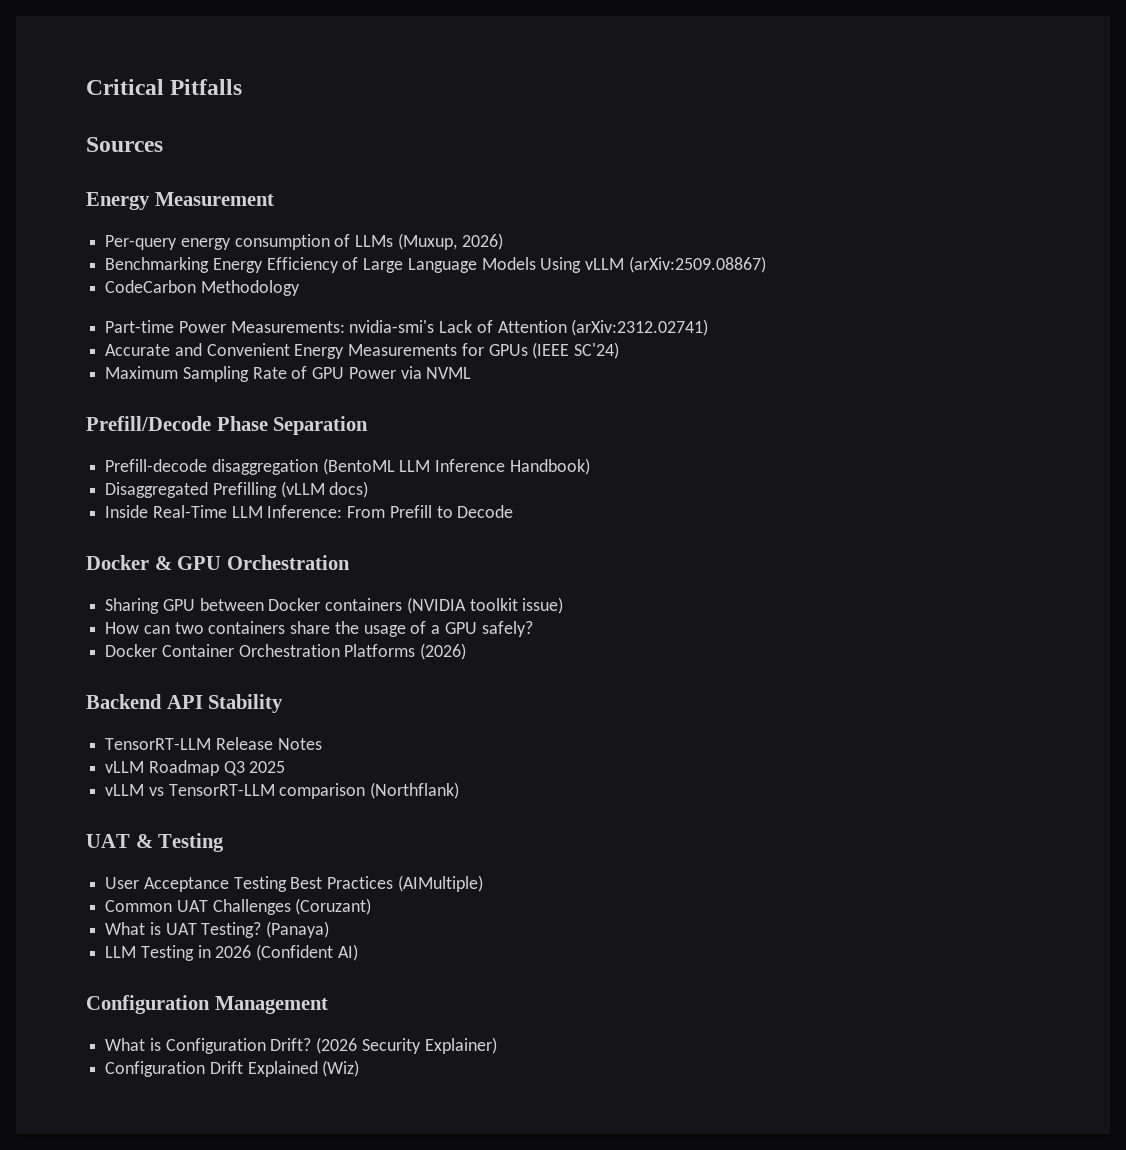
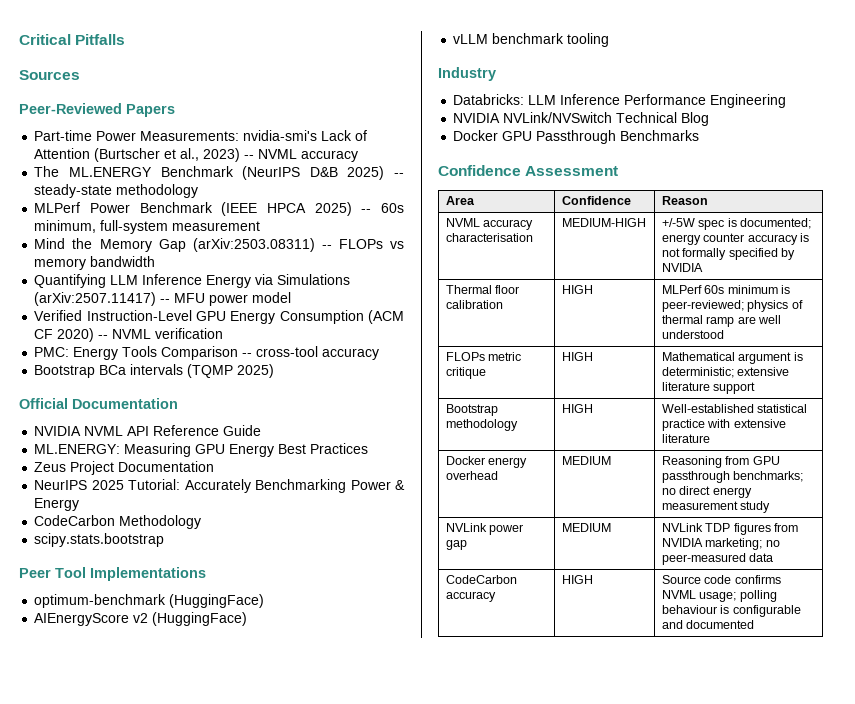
- Energy Measurement
- Per-query energy consumption of LLMs (Muxup, 2026)
- Benchmarking Energy Efficiency of Large Language Models Using vLLM (arXiv:2509.08867)
- CodeCarbon Methodology
+ Peer-Reviewed Papers
- Part-time Power Measurements: nvidia-smi's Lack of Attention (arXiv:2312.02741)
- Accurate and Convenient Energy Measurements for GPUs (IEEE SC'24)
- Maximum Sampling Rate of GPU Power via NVML
- Prefill/Decode Phase Separation
- Prefill-decode disaggregation (BentoML LLM Inference Handbook)
- Disaggregated Prefilling (vLLM docs)
- Inside Real-Time LLM Inference: From Prefill to Decode
- Docker & GPU Orchestration
- Sharing GPU between Docker containers (NVIDIA toolkit issue)
- How can two containers share the usage of a GPU safely?
- Docker Container Orchestration Platforms (2026)
- Backend API Stability
- TensorRT-LLM Release Notes
- vLLM Roadmap Q3 2025
- vLLM vs TensorRT-LLM comparison (Northflank)
- UAT & Testing
- User Acceptance Testing Best Practices (AIMultiple)
- Common UAT Challenges (Coruzant)
- What is UAT Testing? (Panaya)
- LLM Testing in 2026 (Confident AI)
- Configuration Management
- What is Configuration Drift? (2026 Security Explainer)
- Configuration Drift Explained (Wiz)
+ Part-time Power Measurements: nvidia-smi's Lack of Attention (Burtscher et al., 2023) -- NVML accuracy
+ The ML.ENERGY Benchmark (NeurIPS D&B 2025) -- steady-state methodology
+ MLPerf Power Benchmark (IEEE HPCA 2025) -- 60s minimum, full-system measurement
+ Mind the Memory Gap (arXiv:2503.08311) -- FLOPs vs memory bandwidth
+ Quantifying LLM Inference Energy via Simulations (arXiv:2507.11417) -- MFU power model
+ Verified Instruction-Level GPU Energy Consumption (ACM CF 2020) -- NVML verification
+ PMC: Energy Tools Comparison -- cross-tool accuracy
+ Bootstrap BCa intervals (TQMP 2025)
+ Official Documentation
+ NVIDIA NVML API Reference Guide
+ ML.ENERGY: Measuring GPU Energy Best Practices
+ Zeus Project Documentation
+ NeurIPS 2025 Tutorial: Accurately Benchmarking Power & Energy
+ CodeCarbon Methodology
+ scipy.stats.bootstrap
+ Peer Tool Implementations
+ optimum-benchmark (HuggingFace)
+ AIEnergyScore v2 (HuggingFace)
+ vLLM benchmark tooling
+ Industry
+ Databricks: LLM Inference Performance Engineering
+ NVIDIA NVLink/NVSwitch Technical Blog
+ Docker GPU Passthrough Benchmarks
+ Confidence Assessment
+ Area | Confidence | Reason
+ NVML accuracy characterisation | MEDIUM-HIGH | +/-5W spec is documented; energy counter accuracy is not formally specified by NVIDIA
+ Thermal floor calibration | HIGH | MLPerf 60s minimum is peer-reviewed; physics of thermal ramp are well understood
+ FLOPs metric critique | HIGH | Mathematical argument is deterministic; extensive literature support
+ Bootstrap methodology | HIGH | Well-established statistical practice with extensive literature
+ Docker energy overhead | MEDIUM | Reasoning from GPU passthrough benchmarks; no direct energy measurement study
+ NVLink power gap | MEDIUM | NVLink TDP figures from NVIDIA marketing; no peer-measured data
+ CodeCarbon accuracy | HIGH | Source code confirms NVML usage; polling behaviour is configurable and documented

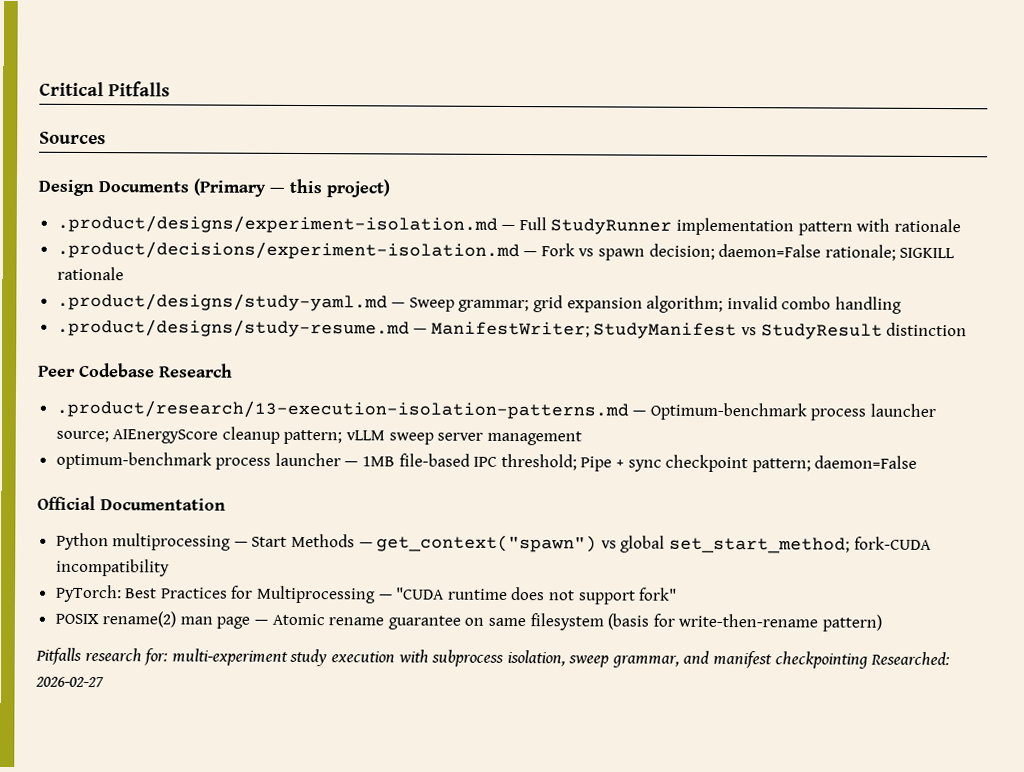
- Peer-Reviewed Papers
- Part-time Power Measurements: nvidia-smi's Lack of Attention (Burtscher et al., 2023) -- NVML accuracy
- The ML.ENERGY Benchmark (NeurIPS D&B 2025) -- steady-state methodology
- MLPerf Power Benchmark (IEEE HPCA 2025) -- 60s minimum, full-system measurement
- Mind the Memory Gap (arXiv:2503.08311) -- FLOPs vs memory bandwidth
- Quantifying LLM Inference Energy via Simulations (arXiv:2507.11417) -- MFU power model
- Verified Instruction-Level GPU Energy Consumption (ACM CF 2020) -- NVML verification
- PMC: Energy Tools Comparison -- cross-tool accuracy
- Bootstrap BCa intervals (TQMP 2025)
+ Design Documents (Primary — this project)
+ .product/designs/experiment-isolation.md — Full StudyRunner implementation pattern with rationale
+ .product/decisions/experiment-isolation.md — Fork vs spawn decision; daemon=False rationale; SIGKILL rationale
+ .product/designs/study-yaml.md — Sweep grammar; grid expansion algorithm; invalid combo handling
+ .product/designs/study-resume.md — ManifestWriter; StudyManifest vs StudyResult distinction
+ Peer Codebase Research
+ .product/research/13-execution-isolation-patterns.md — Optimum-benchmark process launcher source; AIEnergyScore cleanup pattern; vLLM sweep server management
+ optimum-benchmark process launcher — 1MB file-based IPC threshold; Pipe + sync checkpoint pattern; daemon=False
  Official Documentation
- NVIDIA NVML API Reference Guide
- ML.ENERGY: Measuring GPU Energy Best Practices
- Zeus Project Documentation
- NeurIPS 2025 Tutorial: Accurately Benchmarking Power & Energy
- CodeCarbon Methodology
- scipy.stats.bootstrap
- Peer Tool Implementations
- optimum-benchmark (HuggingFace)
- AIEnergyScore v2 (HuggingFace)
- vLLM benchmark tooling
- Industry
- Databricks: LLM Inference Performance Engineering
- NVIDIA NVLink/NVSwitch Technical Blog
- Docker GPU Passthrough Benchmarks
- Confidence Assessment
- Area | Confidence | Reason
- NVML accuracy characterisation | MEDIUM-HIGH | +/-5W spec is documented; energy counter accuracy is not formally specified by NVIDIA
- Thermal floor calibration | HIGH | MLPerf 60s minimum is peer-reviewed; physics of thermal ramp are well understood
- FLOPs metric critique | HIGH | Mathematical argument is deterministic; extensive literature support
- Bootstrap methodology | HIGH | Well-established statistical practice with extensive literature
- Docker energy overhead | MEDIUM | Reasoning from GPU passthrough benchmarks; no direct energy measurement study
- NVLink power gap | MEDIUM | NVLink TDP figures from NVIDIA marketing; no peer-measured data
- CodeCarbon accuracy | HIGH | Source code confirms NVML usage; polling behaviour is configurable and documented
+ Python multiprocessing — Start Methods — get_context("spawn") vs global set_start_method; fork-CUDA incompatibility
+ PyTorch: Best Practices for Multiprocessing — "CUDA runtime does not support fork"
+ POSIX rename(2) man page — Atomic rename guarantee on same filesystem (basis for write-then-rename pattern)
+ Pitfalls research for: multi-experiment study execution with subprocess isolation, sweep grammar, and manifest checkpointing Researched: 2026-02-27

